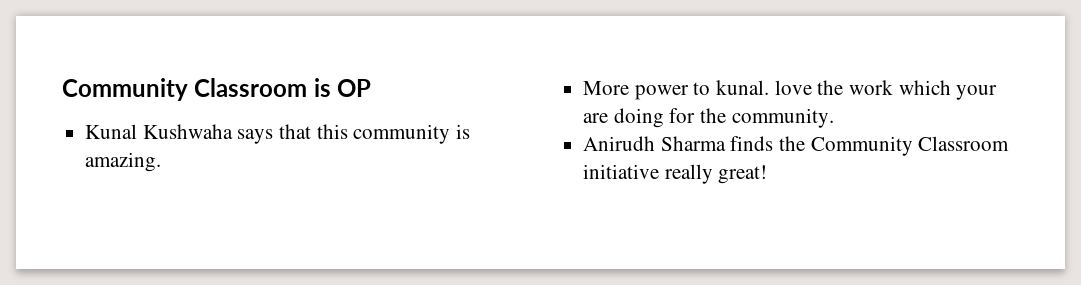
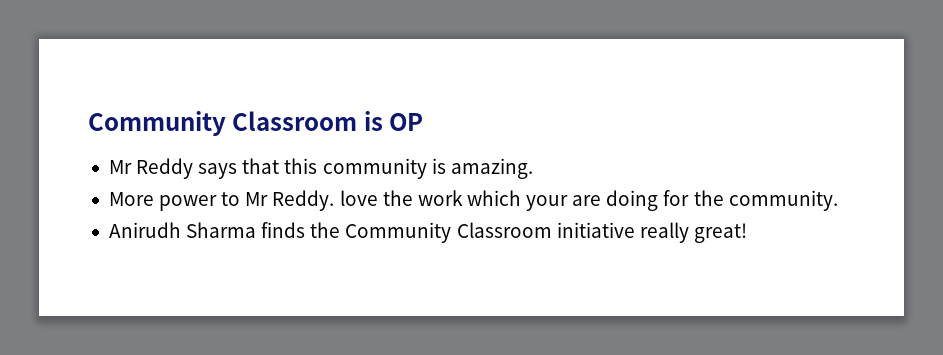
- Kunal Kushwaha says that this community is amazing.
+ Mr Reddy says that this community is amazing.
- More power to kunal. love the work which your are doing for the community.
+ More power to Mr Reddy. love the work which your are doing for the community.

